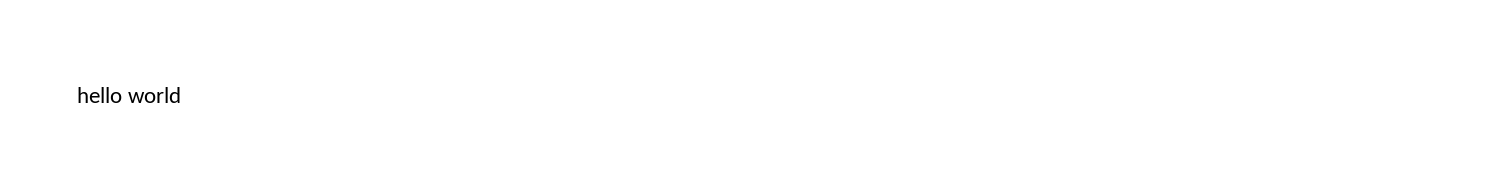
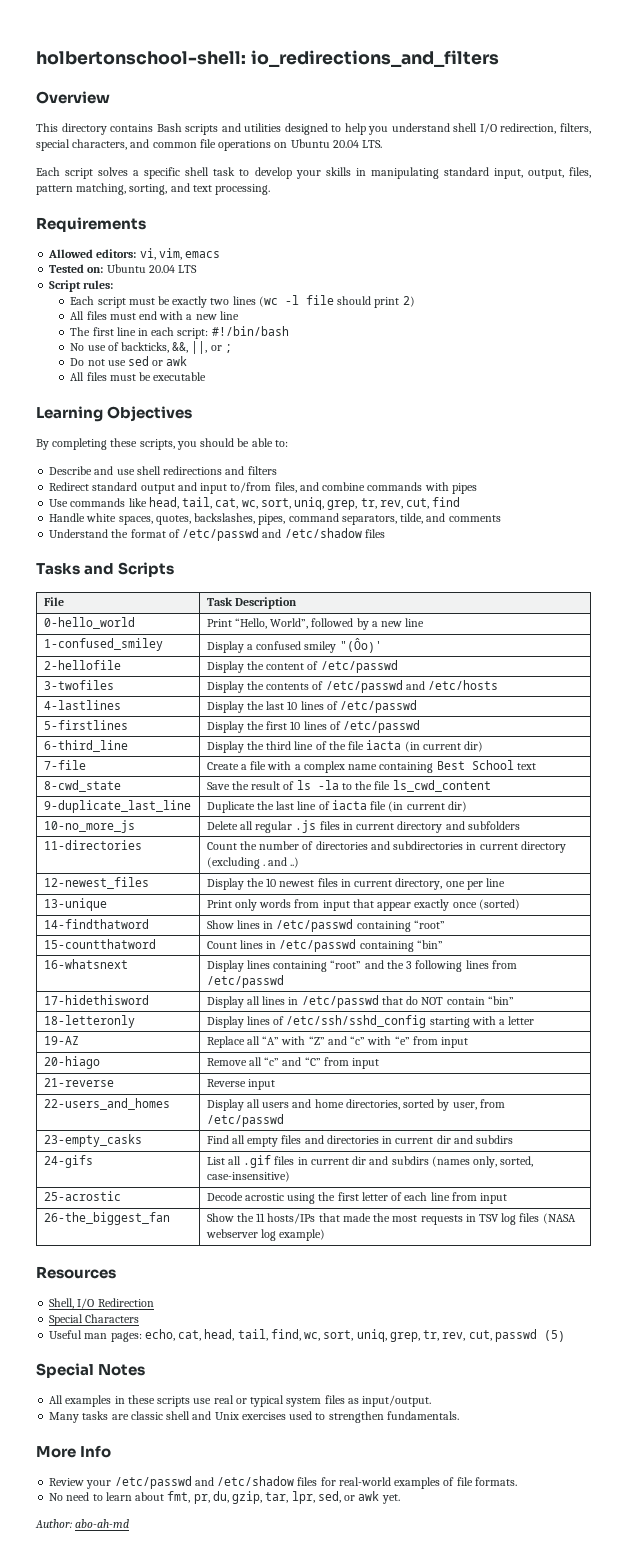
- hello world
+ holbertonschool-shell: io_redirections_and_filters
+ Overview
+ This directory contains Bash scripts and utilities designed to help you understand shell I/O redirection, filters, special characters, and common file operations on Ubuntu 20.04 LTS.
+ Each script solves a specific shell task to develop your skills in manipulating standard input, output, files, pattern matching, sorting, and text processing.
+ Requirements
+ Allowed editors: vi, vim, emacs
+ Tested on: Ubuntu 20.04 LTS
+ Script rules:
+ Each script must be exactly two lines (wc -l file should print 2)
+ All files must end with a new line
+ The first line in each script: #!/bin/bash
+ No use of backticks, &&, ||, or ;
+ Do not use sed or awk
+ All files must be executable
+ Learning Objectives
+ By completing these scripts, you should be able to:
+ Describe and use shell redirections and filters
+ Redirect standard output and input to/from files, and combine commands with pipes
+ Use commands like head, tail, cat, wc, sort, uniq, grep, tr, rev, cut, find
+ Handle white spaces, quotes, backslashes, pipes, command separators, tilde, and comments
+ Understand the format of /etc/passwd and /etc/shadow files
+ Tasks and Scripts
+ File | Task Description
+ 0-hello_world | Print “Hello, World”, followed by a new line
+ 1-confused_smiley | Display a confused smiley "(Ôo)'
+ 2-hellofile | Display the content of /etc/passwd
+ 3-twofiles | Display the contents of /etc/passwd and /etc/hosts
+ 4-lastlines | Display the last 10 lines of /etc/passwd
+ 5-firstlines | Display the first 10 lines of /etc/passwd
+ 6-third_line | Display the third line of the file iacta (in current dir)
+ 7-file | Create a file with a complex name containing Best School text
+ 8-cwd_state | Save the result of ls -la to the file ls_cwd_content
+ 9-duplicate_last_line | Duplicate the last line of iacta file (in current dir)
+ 10-no_more_js | Delete all regular .js files in current directory and subfolders
+ 11-directories | Count the number of directories and subdirectories in current directory (excluding . and ..)
+ 12-newest_files | Display the 10 newest files in current directory, one per line
+ 13-unique | Print only words from input that appear exactly once (sorted)
+ 14-findthatword | Show lines in /etc/passwd containing “root”
+ 15-countthatword | Count lines in /etc/passwd containing “bin”
+ 16-whatsnext | Display lines containing “root” and the 3 following lines from /etc/passwd
+ 17-hidethisword | Display all lines in /etc/passwd that do NOT contain “bin”
+ 18-letteronly | Display lines of /etc/ssh/sshd_config starting with a letter
+ 19-AZ | Replace all “A” with “Z” and “c” with “e” from input
+ 20-hiago | Remove all “c” and “C” from input
+ 21-reverse | Reverse input
+ 22-users_and_homes | Display all users and home directories, sorted by user, from /etc/passwd
+ 23-empty_casks | Find all empty files and directories in current dir and subdirs
+ 24-gifs | List all .gif files in current dir and subdirs (names only, sorted, case-insensitive)
+ 25-acrostic | Decode acrostic using the first letter of each line from input
+ 26-the_biggest_fan | Show the 11 hosts/IPs that made the most requests in TSV log files (NASA webserver log example)
+ Resources
+ Shell, I/O Redirection
+ Special Characters
+ Useful man pages: echo, cat, head, tail, find, wc, sort, uniq, grep, tr, rev, cut, passwd (5)
+ Special Notes
+ All examples in these scripts use real or typical system files as input/output.
+ Many tasks are classic shell and Unix exercises used to strengthen fundamentals.
+ More Info
+ Review your /etc/passwd and /etc/shadow files for real-world examples of file formats.
+ No need to learn about fmt, pr, du, gzip, tar, lpr, sed, or awk yet.
+ Author: abo-ah-md

